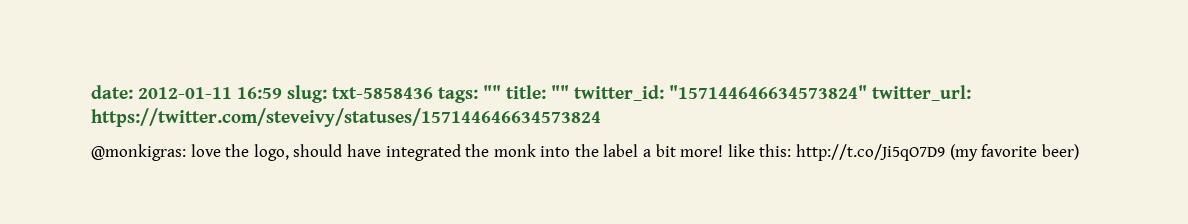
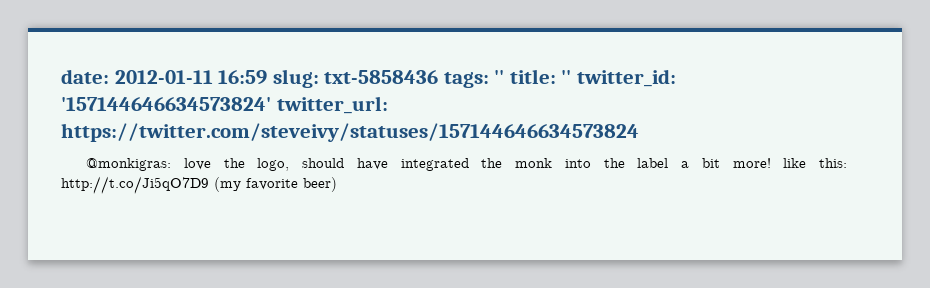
- date: 2012-01-11 16:59 slug: txt-5858436 tags: "" title: "" twitter_id: "157144646634573824" twitter_url: https://twitter.com/steveivy/statuses/157144646634573824
+ date: 2012-01-11 16:59 slug: txt-5858436 tags: '' title: '' twitter_id: '157144646634573824' twitter_url: https://twitter.com/steveivy/statuses/157144646634573824

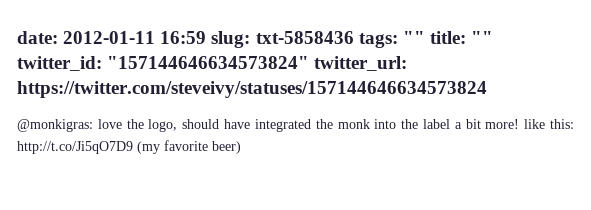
- date: 2012-01-11 16:59 slug: txt-5858436 tags: '' title: '' twitter_id: '157144646634573824' twitter_url: https://twitter.com/steveivy/statuses/157144646634573824
+ date: 2012-01-11 16:59 slug: txt-5858436 tags: "" title: "" twitter_id: "157144646634573824" twitter_url: https://twitter.com/steveivy/statuses/157144646634573824

